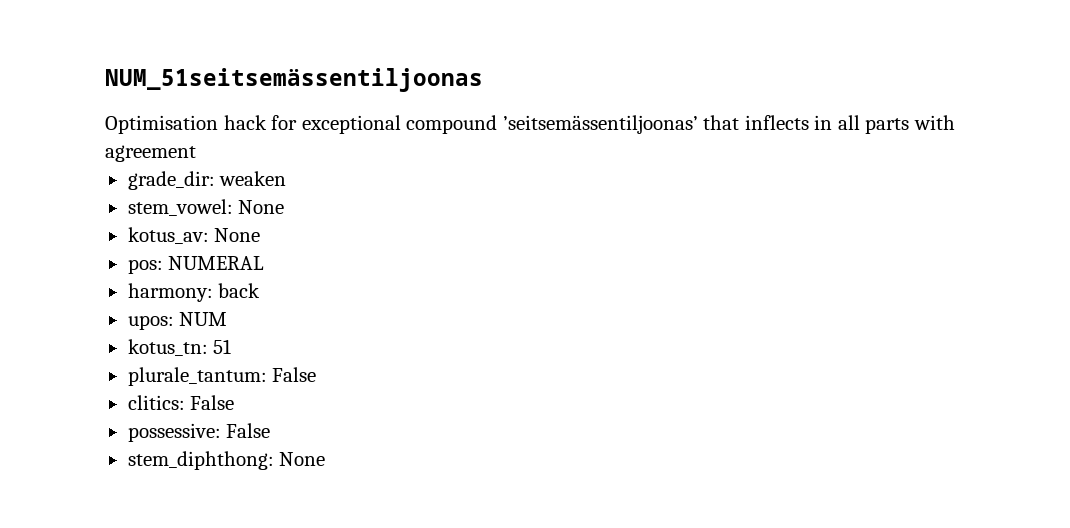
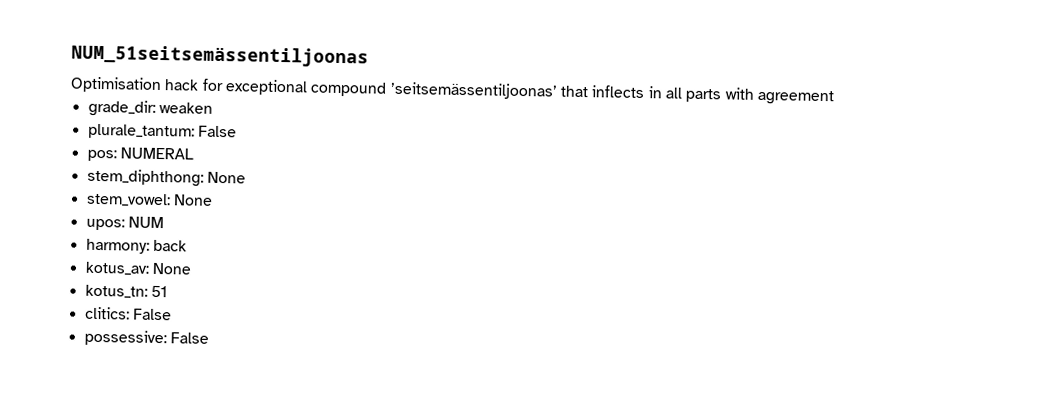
+ plurale_tantum: False
+ pos: NUMERAL
+ stem_diphthong: None
  stem_vowel: None
+ upos: NUM
+ harmony: back
  kotus_av: None
- pos: NUMERAL
- harmony: back
- upos: NUM
- plurale_tantum: False
- stem_diphthong: None

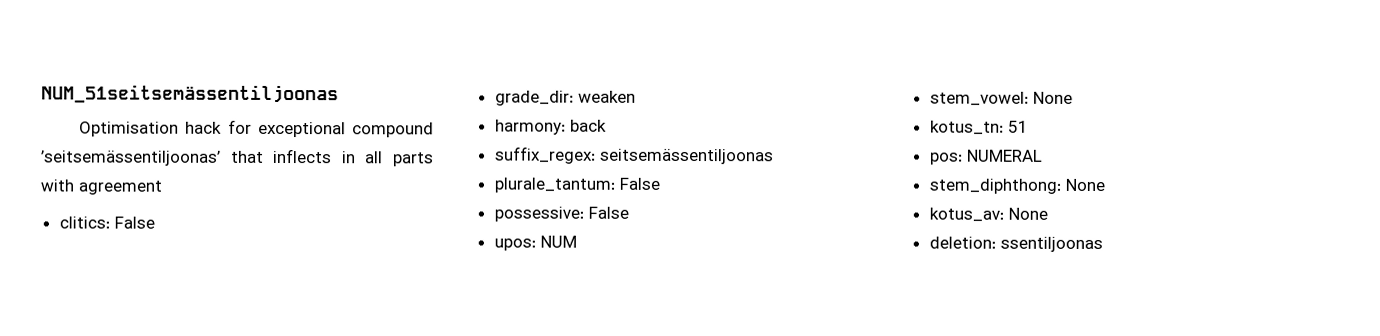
+ clitics: False
+ harmony: back
+ suffix_regex: seitsemässentiljoonas
  plurale_tantum: False
+ possessive: False
+ upos: NUM
+ stem_vowel: None
+ kotus_tn: 51
  pos: NUMERAL
  stem_diphthong: None
- stem_vowel: None
- upos: NUM
- harmony: back
  kotus_av: None
- kotus_tn: 51
- clitics: False
- possessive: False
+ deletion: ssentiljoonas

